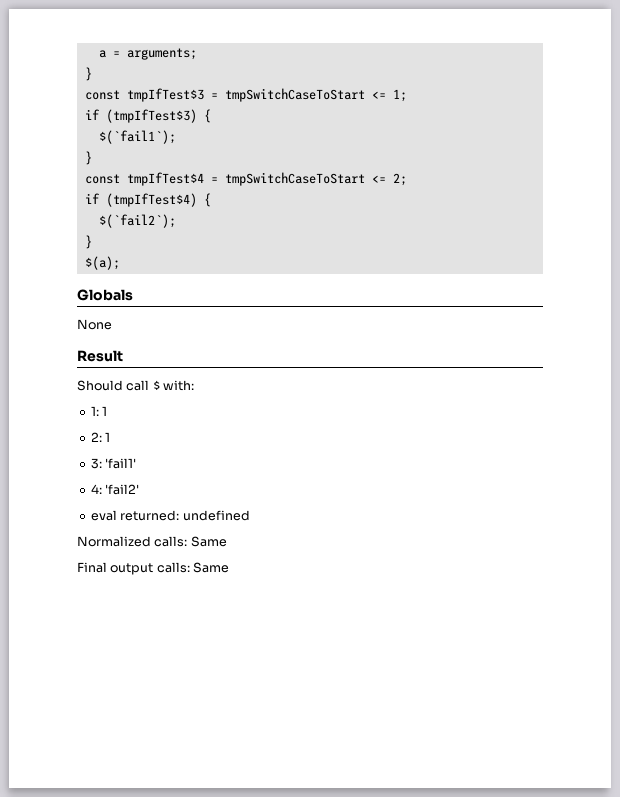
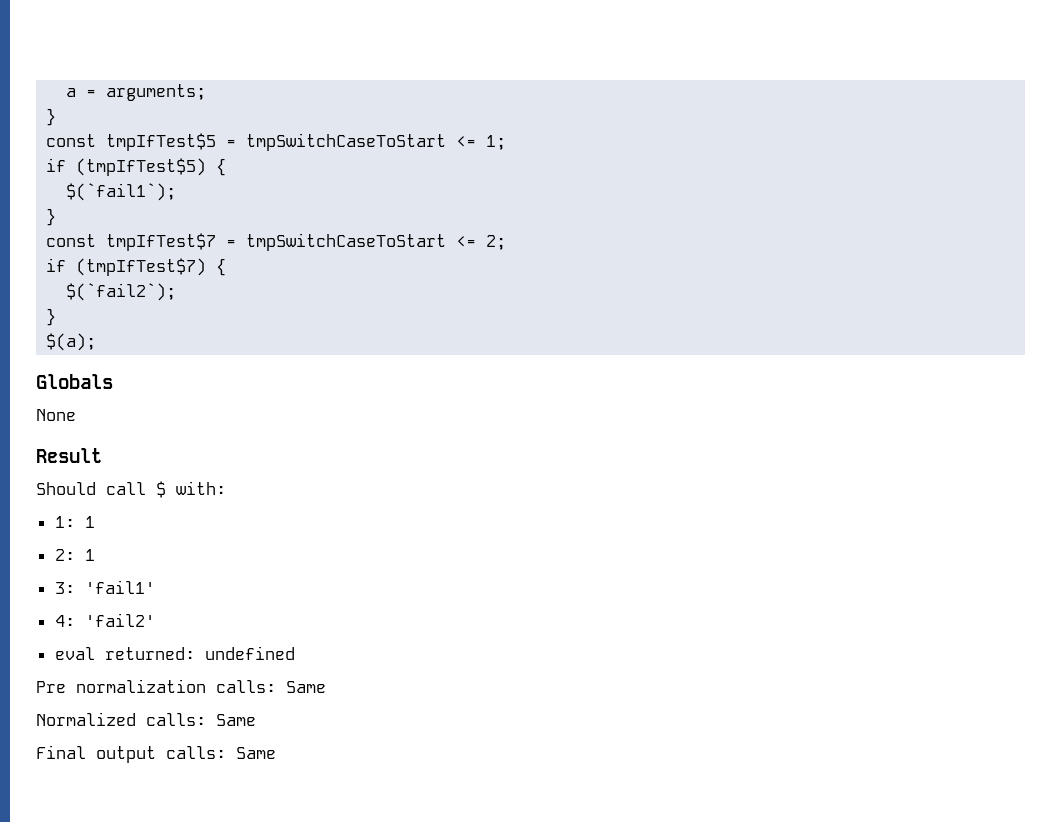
- const tmpIfTest$3 = tmpSwitchCaseToStart <= 1;
+ const tmpIfTest$5 = tmpSwitchCaseToStart <= 1;
- if (tmpIfTest$3) {
+ if (tmpIfTest$5) {
- const tmpIfTest$4 = tmpSwitchCaseToStart <= 2;
+ const tmpIfTest$7 = tmpSwitchCaseToStart <= 2;
- if (tmpIfTest$4) {
+ if (tmpIfTest$7) {
+ Pre normalization calls: Same

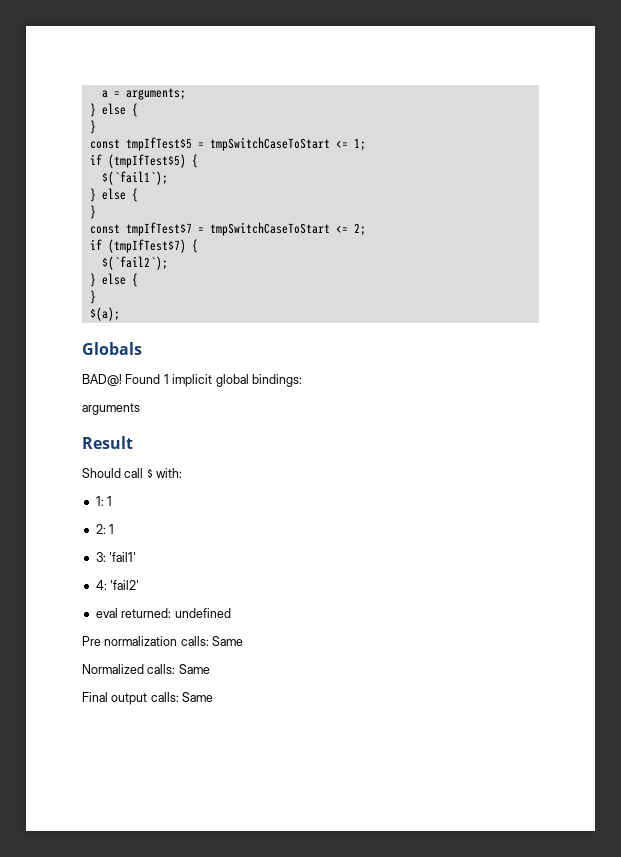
  a = arguments;
+ } else {
  $(`fail1`);
+ } else {
  $(`fail2`);
+ } else {
- None
+ BAD@! Found 1 implicit global bindings:
+ arguments

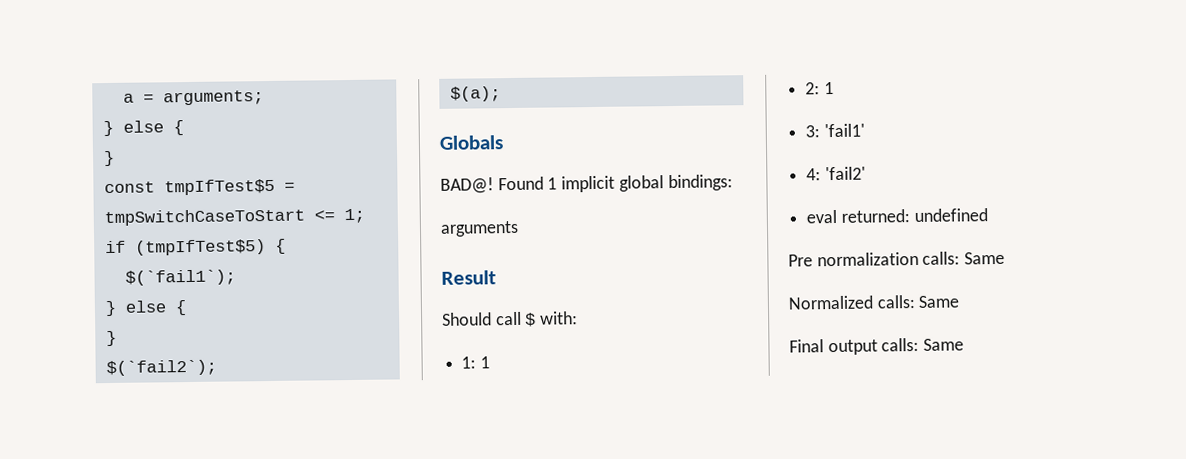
- const tmpIfTest$7 = tmpSwitchCaseToStart <= 2;
- if (tmpIfTest$7) {
  $(`fail2`);
- } else {
- }

